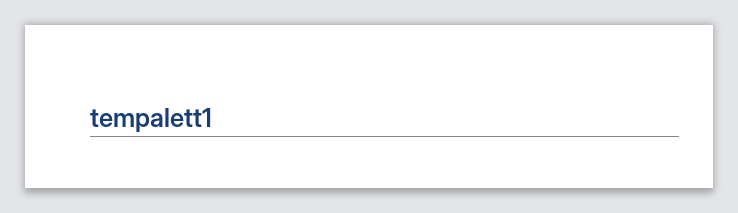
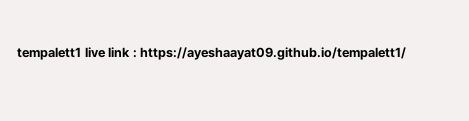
- tempalett1
+ tempalett1 live link : https://ayeshaayat09.github.io/tempalett1/

